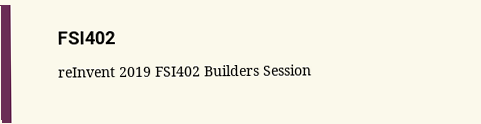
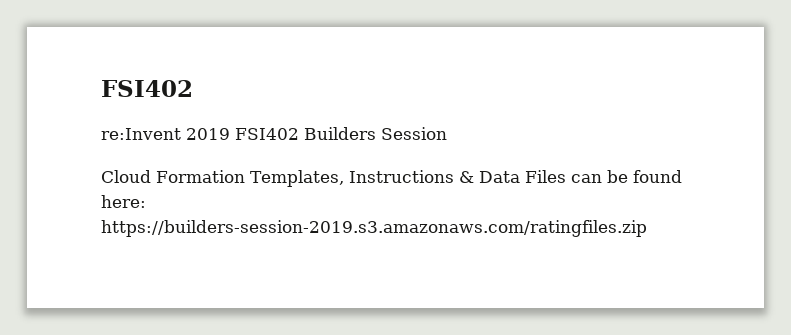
- reInvent 2019 FSI402 Builders Session
+ re:Invent 2019 FSI402 Builders Session
+ Cloud Formation Templates, Instructions & Data Files can be found here: https://builders-session-2019.s3.amazonaws.com/ratingfiles.zip

